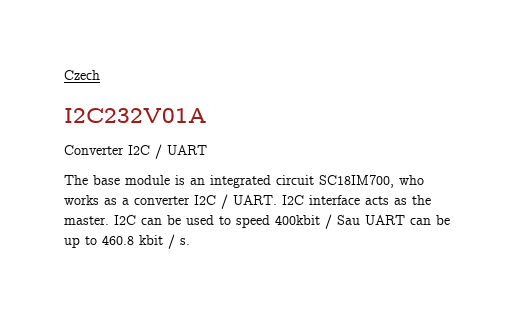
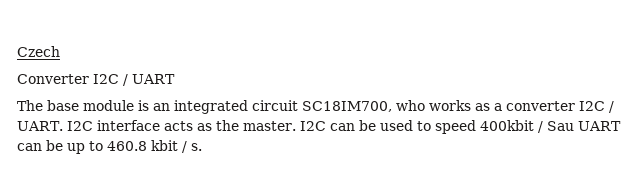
- I2C232V01A

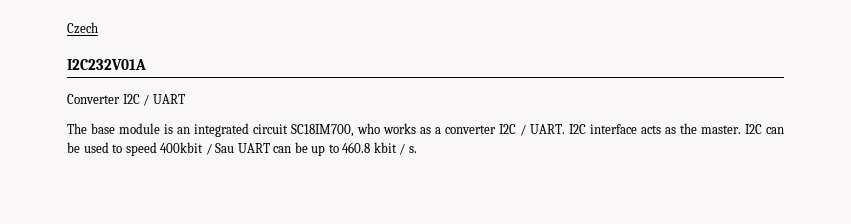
+ I2C232V01A

